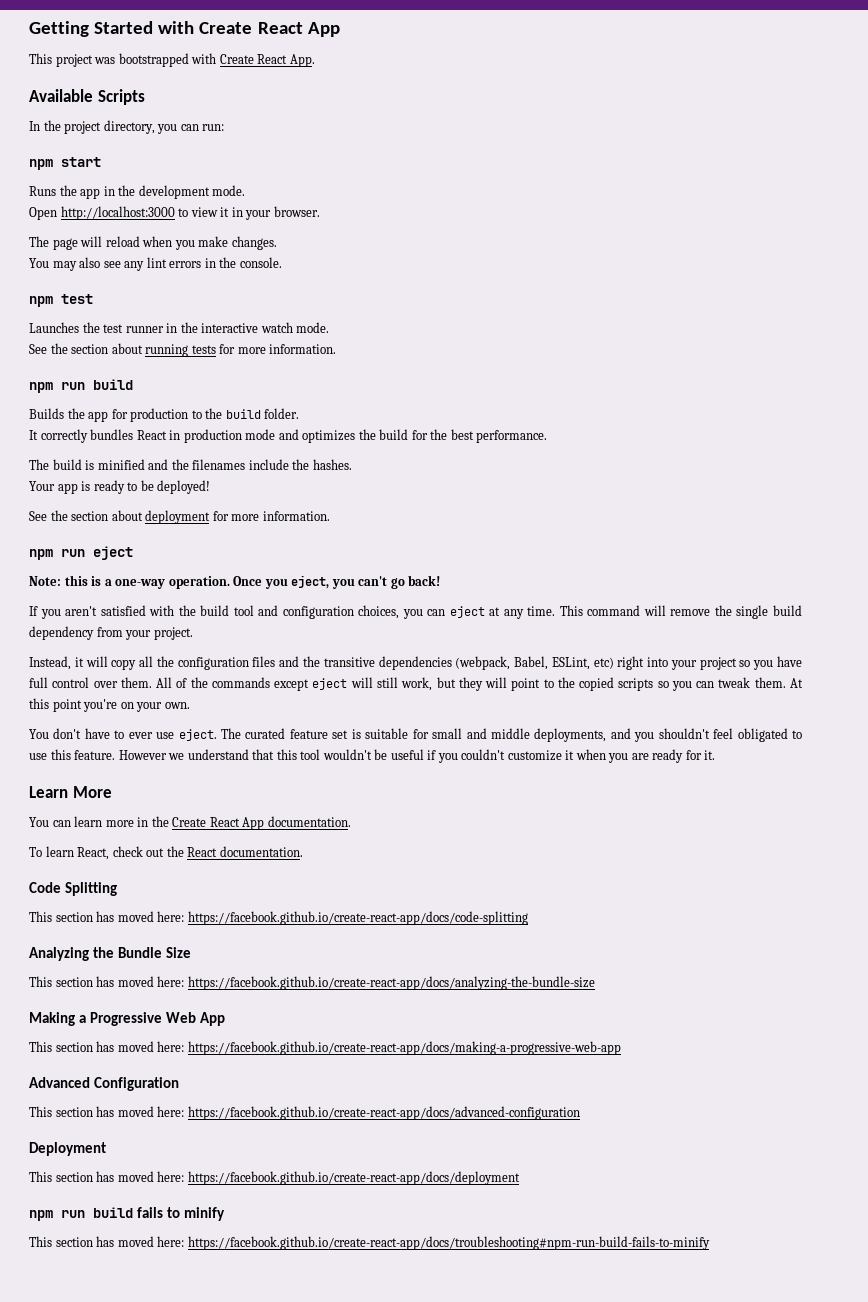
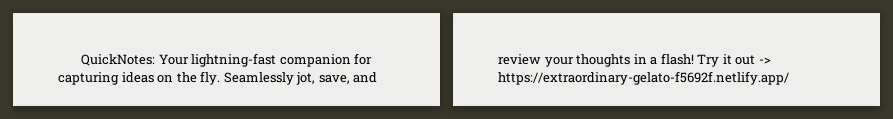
- Getting Started with Create React App
- This project was bootstrapped with Create React App.
- Available Scripts
- In the project directory, you can run:
- npm start
- Runs the app in the development mode.
- Open http://localhost:3000 to view it in your browser.
- The page will reload when you make changes.
- You may also see any lint errors in the console.
- npm test
- Launches the test runner in the interactive watch mode.
- See the section about running tests for more information.
- npm run build
- Builds the app for production to the build folder.
- It correctly bundles React in production mode and optimizes the build for the best performance.
- The build is minified and the filenames include the hashes.
- Your app is ready to be deployed!
- See the section about deployment for more information.
- npm run eject
- Note: this is a one-way operation. Once you eject, you can't go back!
- If you aren't satisfied with the build tool and configuration choices, you can eject at any time. This command will remove the single build dependency from your project.
- Instead, it will copy all the configuration files and the transitive dependencies (webpack, Babel, ESLint, etc) right into your project so you have full control over them. All of the commands except eject will still work, but they will point to the copied scripts so you can tweak them. At this point you're on your own.
- You don't have to ever use eject. The curated feature set is suitable for small and middle deployments, and you shouldn't feel obligated to use this feature. However we understand that this tool wouldn't be useful if you couldn't customize it when you are ready for it.
- Learn More
- You can learn more in the Create React App documentation.
- To learn React, check out the React documentation.
- Code Splitting
- This section has moved here: https://facebook.github.io/create-react-app/docs/code-splitting
- Analyzing the Bundle Size
- This section has moved here: https://facebook.github.io/create-react-app/docs/analyzing-the-bundle-size
- Making a Progressive Web App
- This section has moved here: https://facebook.github.io/create-react-app/docs/making-a-progressive-web-app
- Advanced Configuration
- This section has moved here: https://facebook.github.io/create-react-app/docs/advanced-configuration
- Deployment
- This section has moved here: https://facebook.github.io/create-react-app/docs/deployment
- npm run build fails to minify
- This section has moved here: https://facebook.github.io/create-react-app/docs/troubleshooting#npm-run-build-fails-to-minify
+ QuickNotes: Your lightning-fast companion for capturing ideas on the fly. Seamlessly jot, save, and review your thoughts in a flash! Try it out -> https://extraordinary-gelato-f5692f.netlify.app/

